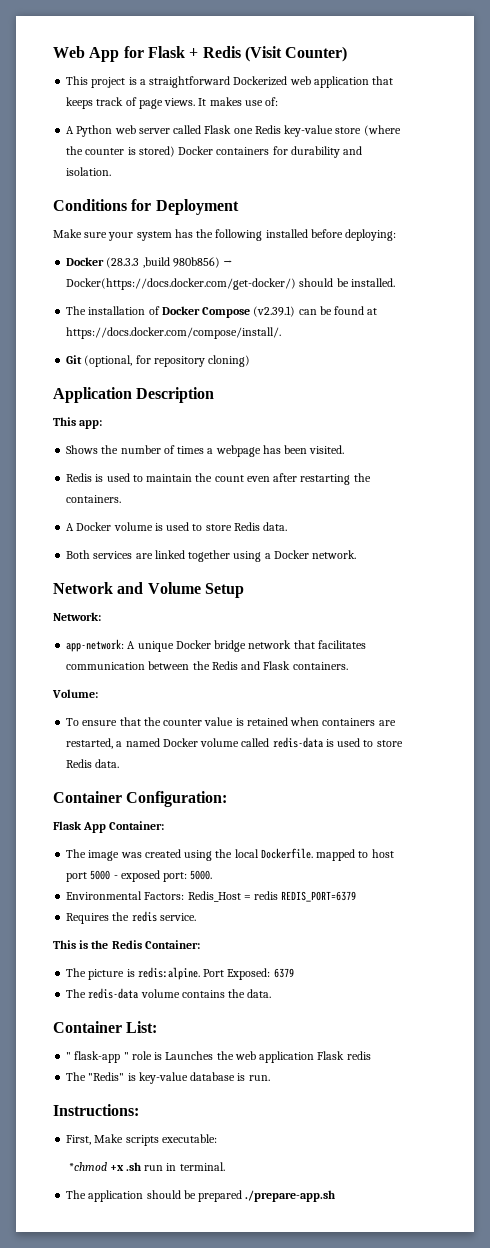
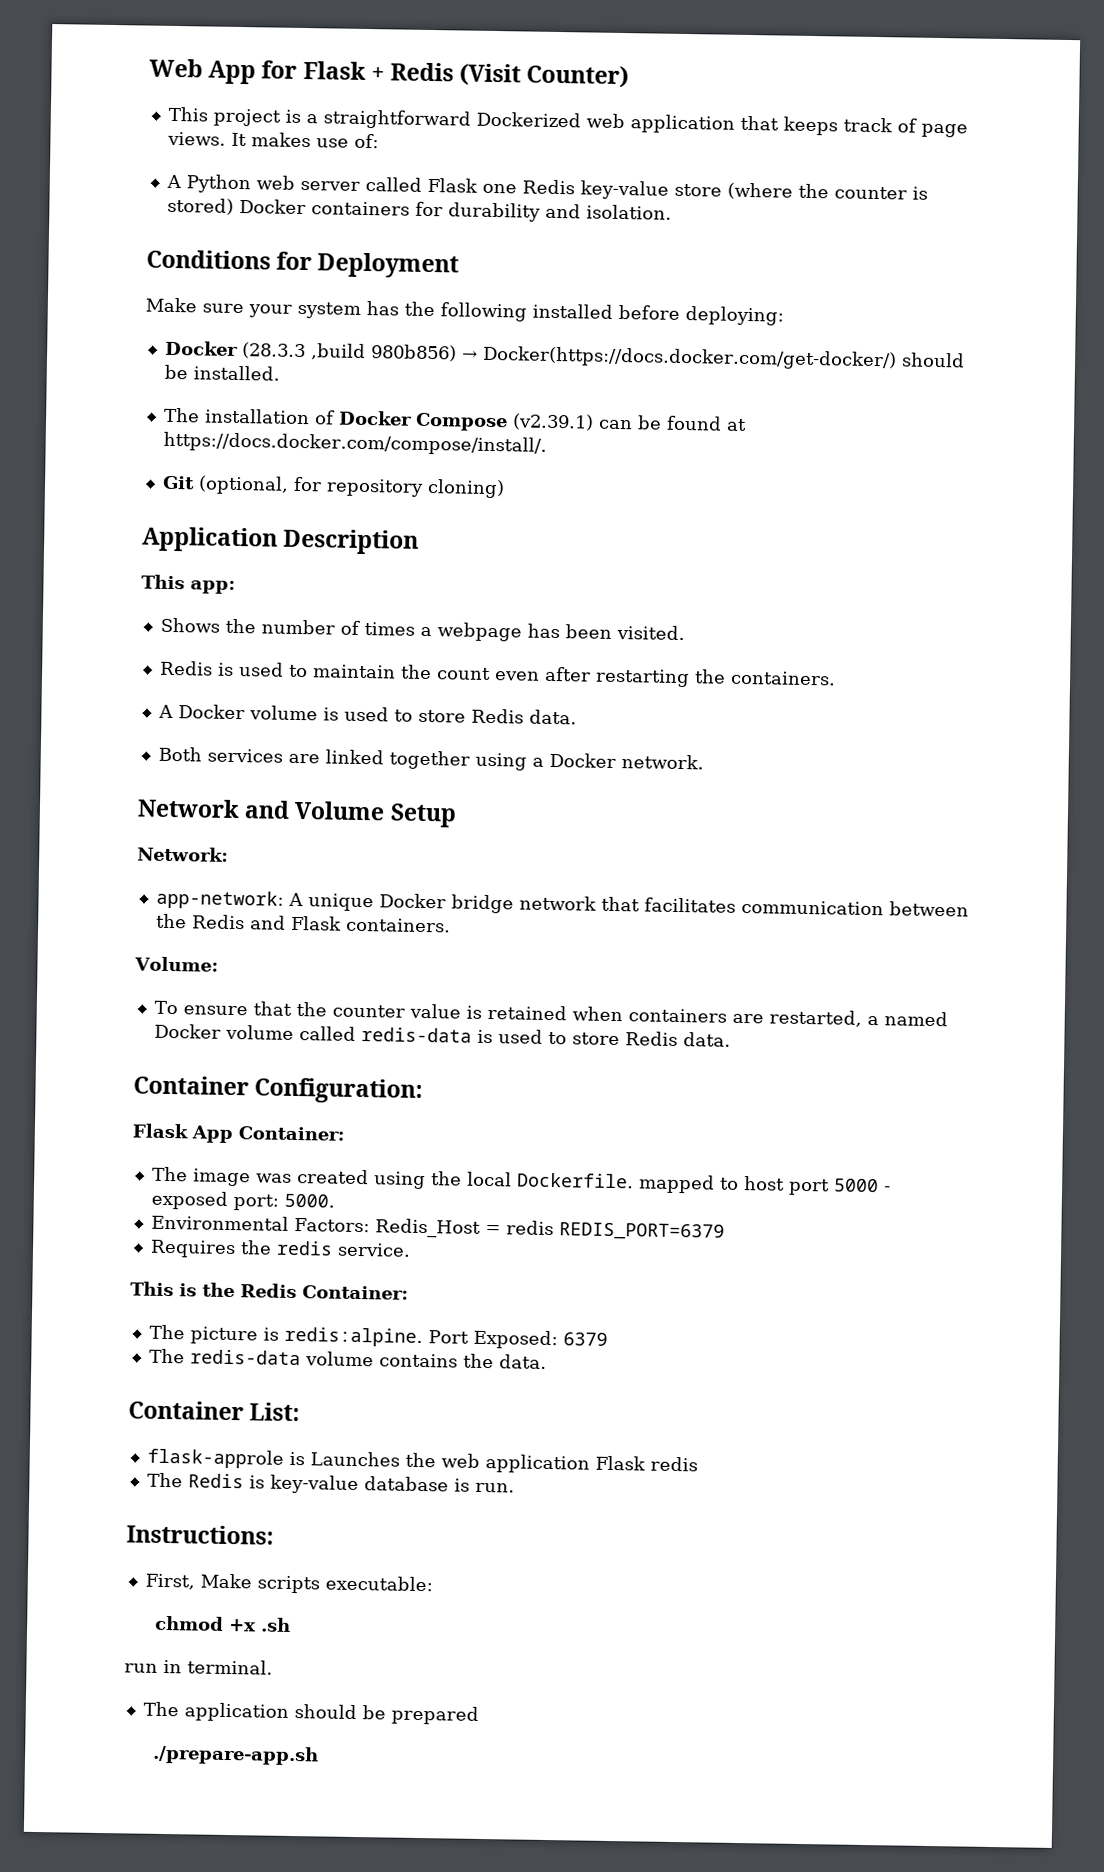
- " flask-app " role is Launches the web application Flask redis
+ flask-approle is Launches the web application Flask redis
- The "Redis" is key-value database is run.
+ The Redis is key-value database is run.
- *chmod +x .sh run in terminal.
+ chmod +x .sh
+ run in terminal.
- The application should be prepared ./prepare-app.sh
+ The application should be prepared
+ ./prepare-app.sh

